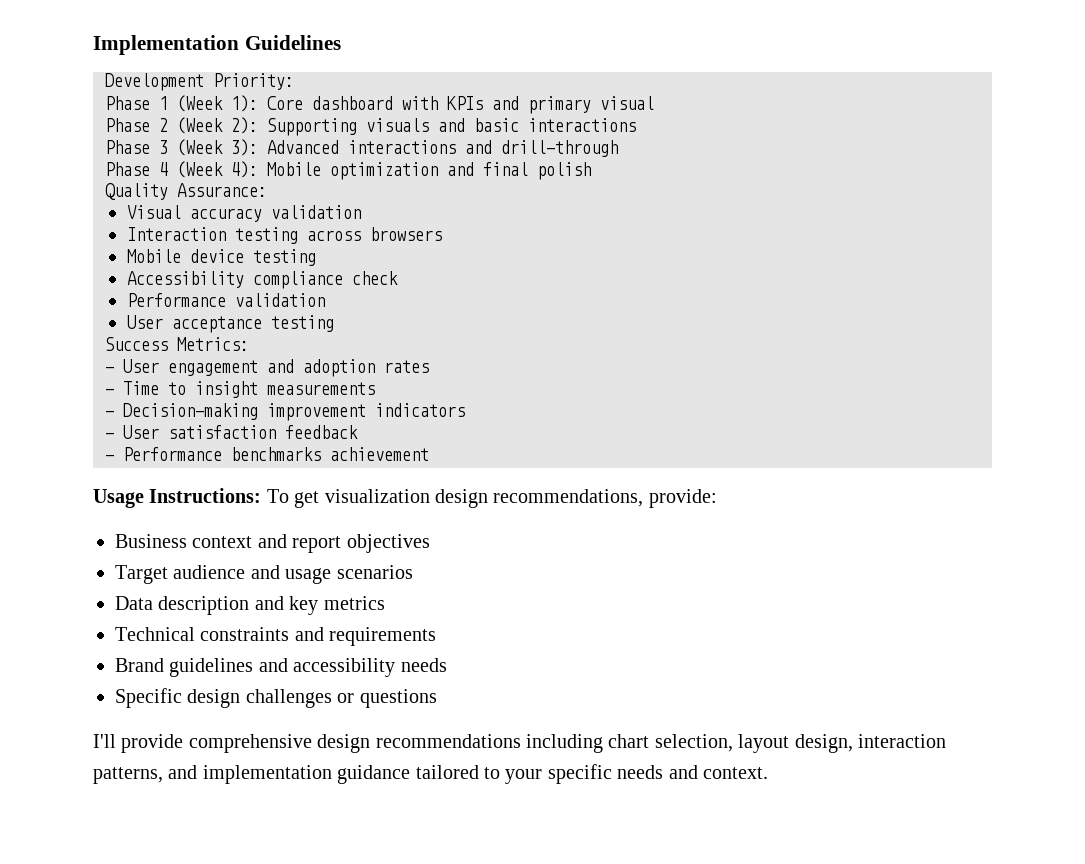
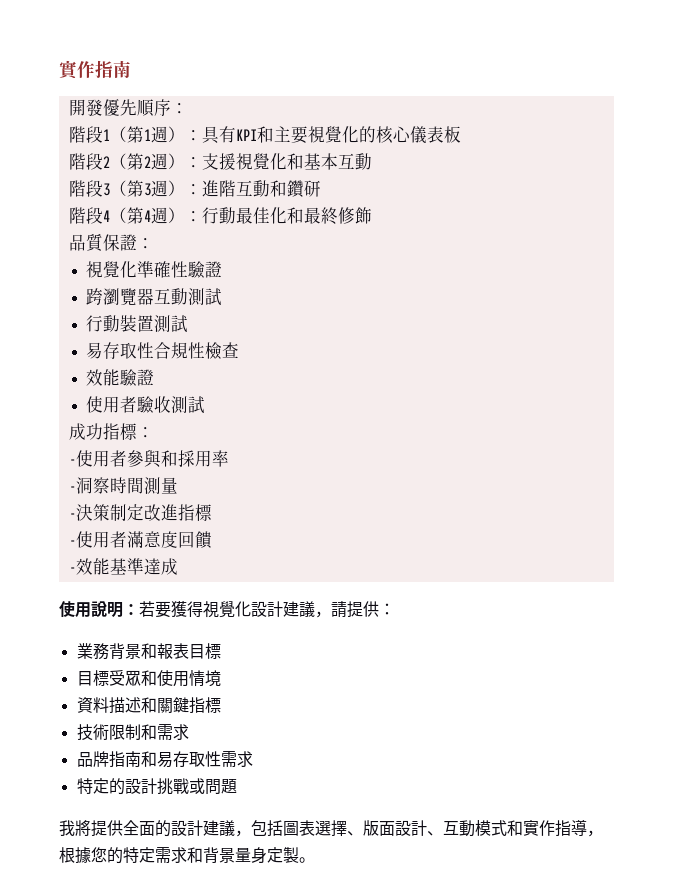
- Implementation Guidelines
- Development Priority:
- Phase 1 (Week 1): Core dashboard with KPIs and primary visual
- Phase 2 (Week 2): Supporting visuals and basic interactions
- Phase 3 (Week 3): Advanced interactions and drill-through
- Phase 4 (Week 4): Mobile optimization and final polish
- Quality Assurance:
- Visual accuracy validation
- Interaction testing across browsers
- Mobile device testing
- Accessibility compliance check
- Performance validation
- User acceptance testing
- Success Metrics:
- - User engagement and adoption rates
- - Time to insight measurements
- - Decision-making improvement indicators
- - User satisfaction feedback
- - Performance benchmarks achievement
- Usage Instructions: To get visualization design recommendations, provide:
- Business context and report objectives
- Target audience and usage scenarios
- Data description and key metrics
- Technical constraints and requirements
- Brand guidelines and accessibility needs
- Specific design challenges or questions
- I'll provide comprehensive design recommendations including chart selection, layout design, interaction patterns, and implementation guidance tailored to your specific needs and context.
+ 實作指南
+ 開發優先順序：
+ 階段1（第1週）：具有KPI和主要視覺化的核心儀表板
+ 階段2（第2週）：支援視覺化和基本互動
+ 階段3（第3週）：進階互動和鑽研
+ 階段4（第4週）：行動最佳化和最終修飾
+ 品質保證：
+ 視覺化準確性驗證
+ 跨瀏覽器互動測試
+ 行動裝置測試
+ 易存取性合規性檢查
+ 效能驗證
+ 使用者驗收測試
+ 成功指標：
+ -使用者參與和採用率
+ -洞察時間測量
+ -決策制定改進指標
+ -使用者滿意度回饋
+ -效能基準達成
+ 使用說明：若要獲得視覺化設計建議，請提供：
+ 業務背景和報表目標
+ 目標受眾和使用情境
+ 資料描述和關鍵指標
+ 技術限制和需求
+ 品牌指南和易存取性需求
+ 特定的設計挑戰或問題
+ 我將提供全面的設計建議，包括圖表選擇、版面設計、互動模式和實作指導，根據您的特定需求和背景量身定製。

